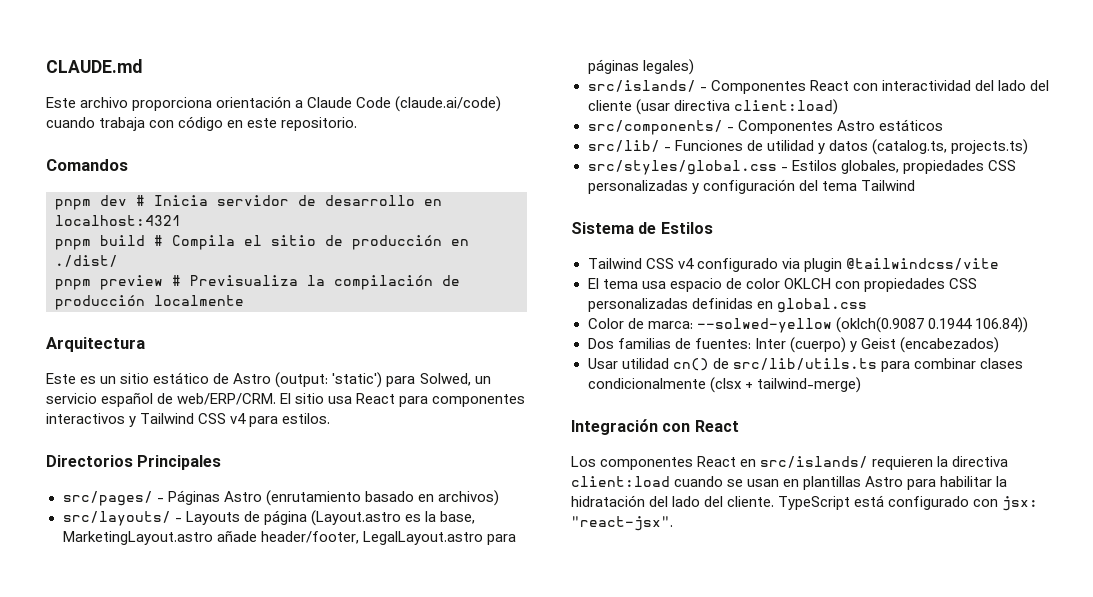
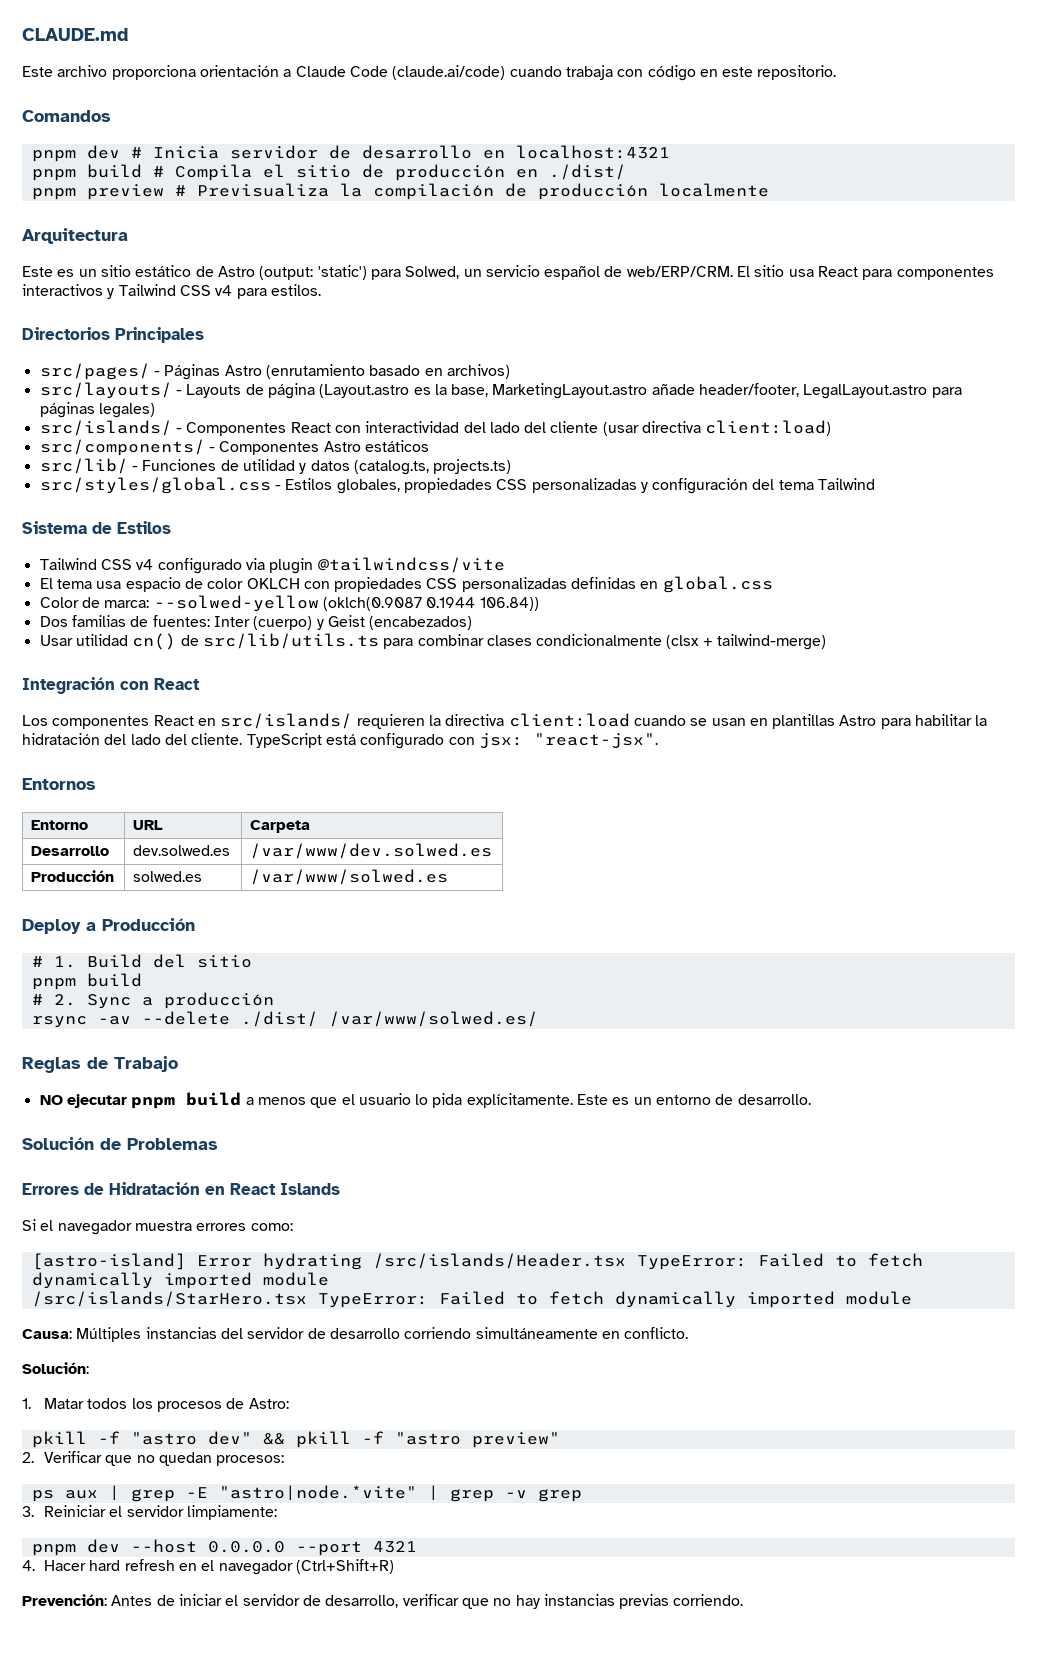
+ Entornos
+ Entorno | URL | Carpeta
+ Desarrollo | dev.solwed.es | /var/www/dev.solwed.es
+ Producción | solwed.es | /var/www/solwed.es
+ Deploy a Producción
+ # 1. Build del sitio
+ pnpm build
+ # 2. Sync a producción
+ rsync -av --delete ./dist/ /var/www/solwed.es/
+ Reglas de Trabajo
+ NO ejecutar pnpm build a menos que el usuario lo pida explícitamente. Este es un entorno de desarrollo.
+ Solución de Problemas
+ Errores de Hidratación en React Islands
+ Si el navegador muestra errores como:
+ [astro-island] Error hydrating /src/islands/Header.tsx TypeError: Failed to fetch dynamically imported module
+ /src/islands/StarHero.tsx TypeError: Failed to fetch dynamically imported module
+ Causa: Múltiples instancias del servidor de desarrollo corriendo simultáneamente en conflicto.
+ Solución:
+ 1. Matar todos los procesos de Astro:
+ pkill -f "astro dev" && pkill -f "astro preview"
+ 2. Verificar que no quedan procesos:
+ ps aux | grep -E "astro|node.*vite" | grep -v grep
+ 3. Reiniciar el servidor limpiamente:
+ pnpm dev --host 0.0.0.0 --port 4321
+ 4. Hacer hard refresh en el navegador (Ctrl+Shift+R)
+ Prevención: Antes de iniciar el servidor de desarrollo, verificar que no hay instancias previas corriendo.

